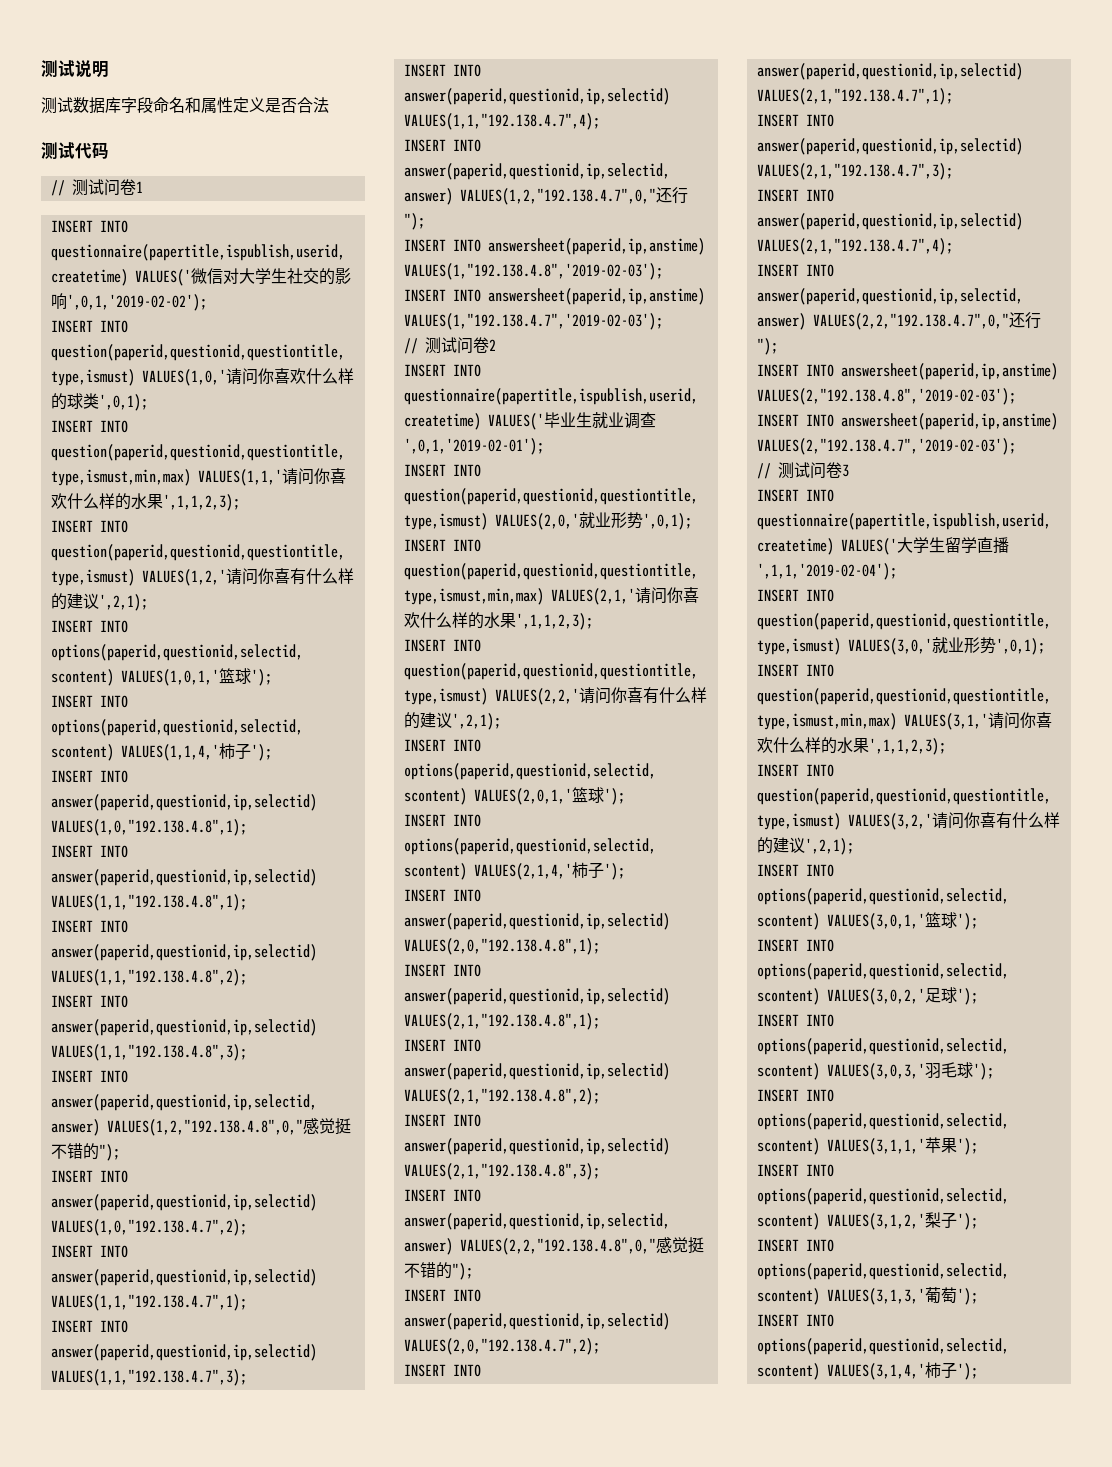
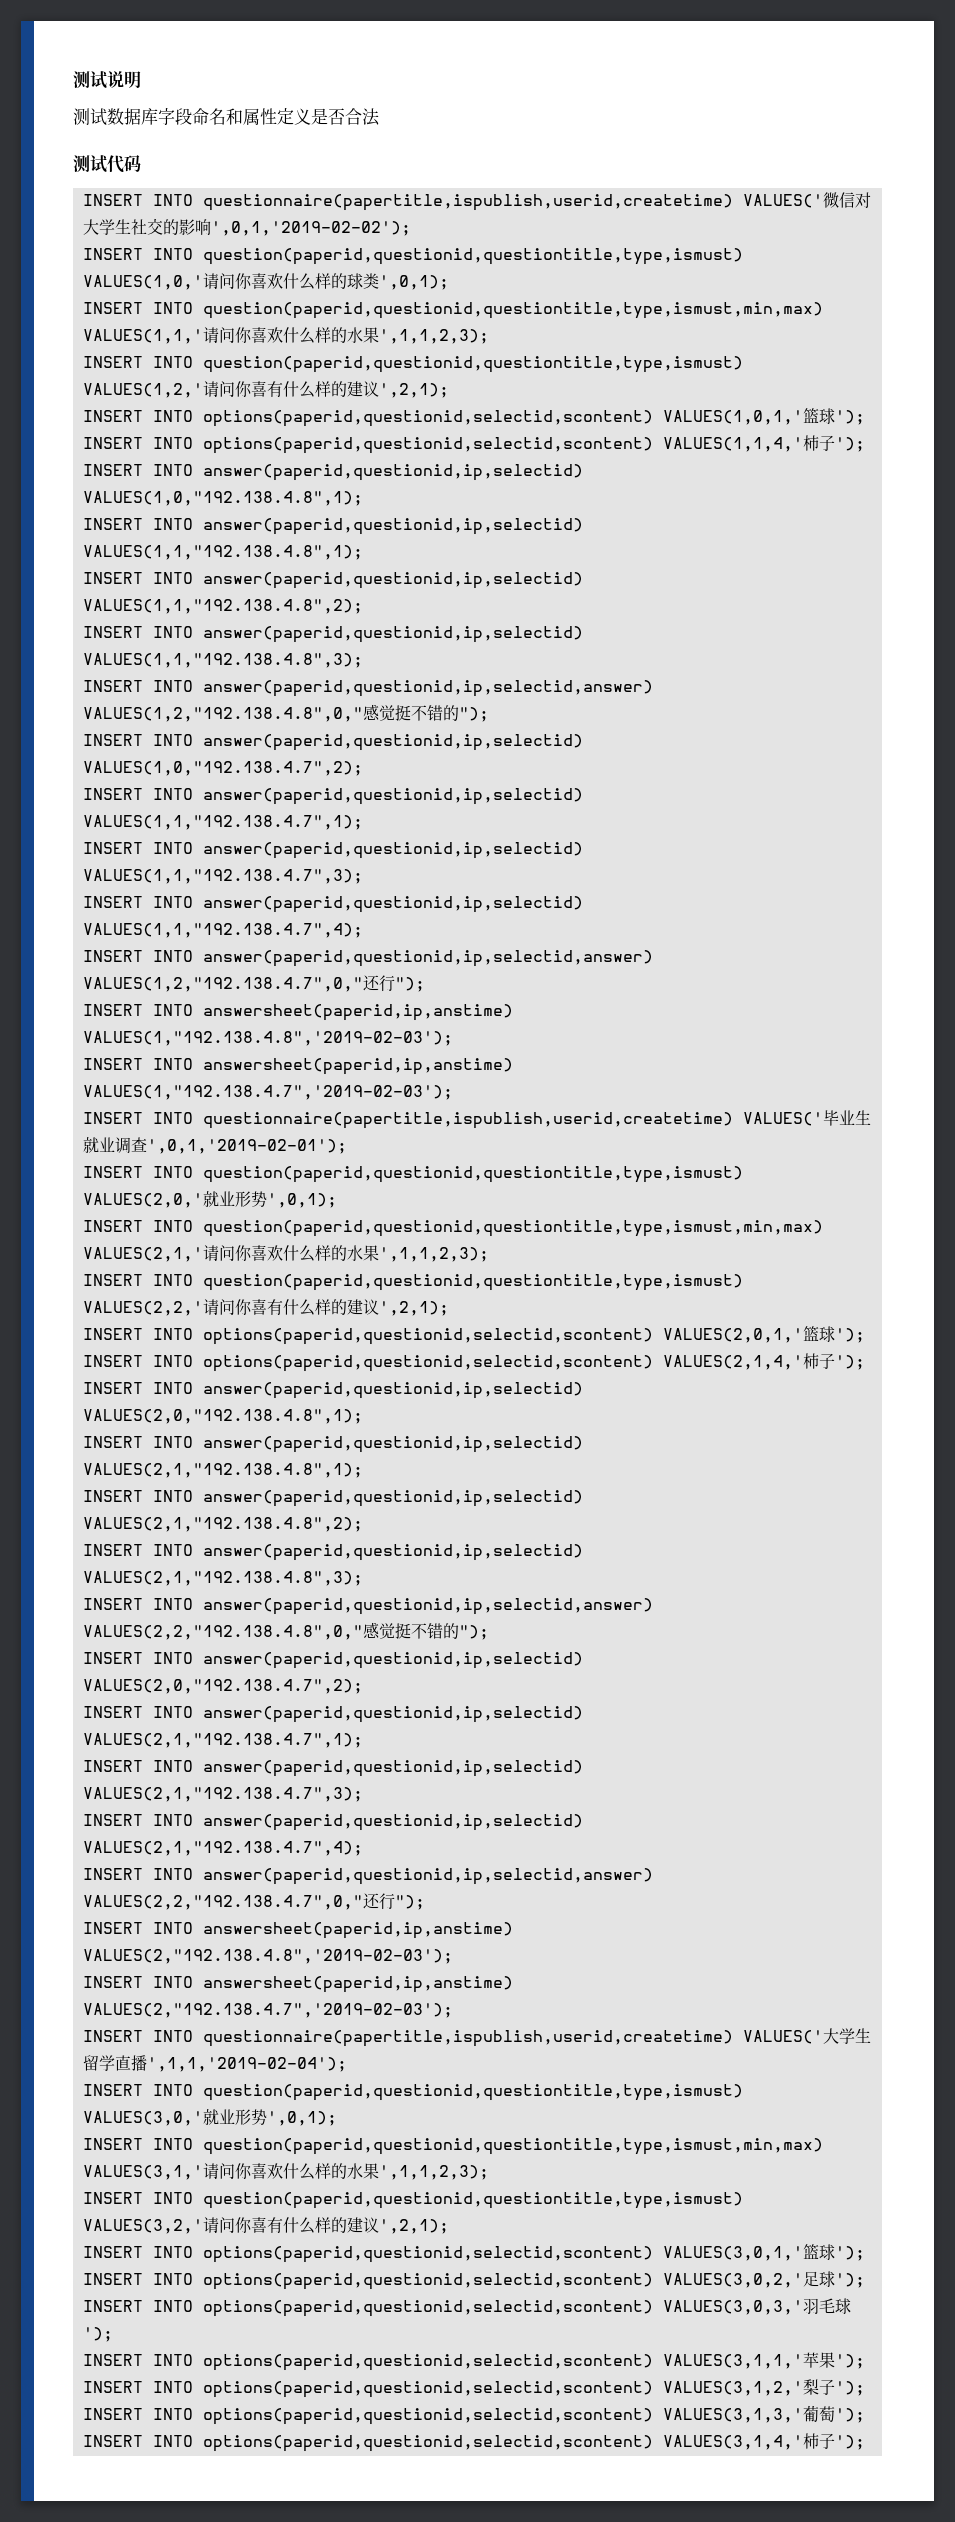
- // 测试问卷1
- // 测试问卷2
- // 测试问卷3

